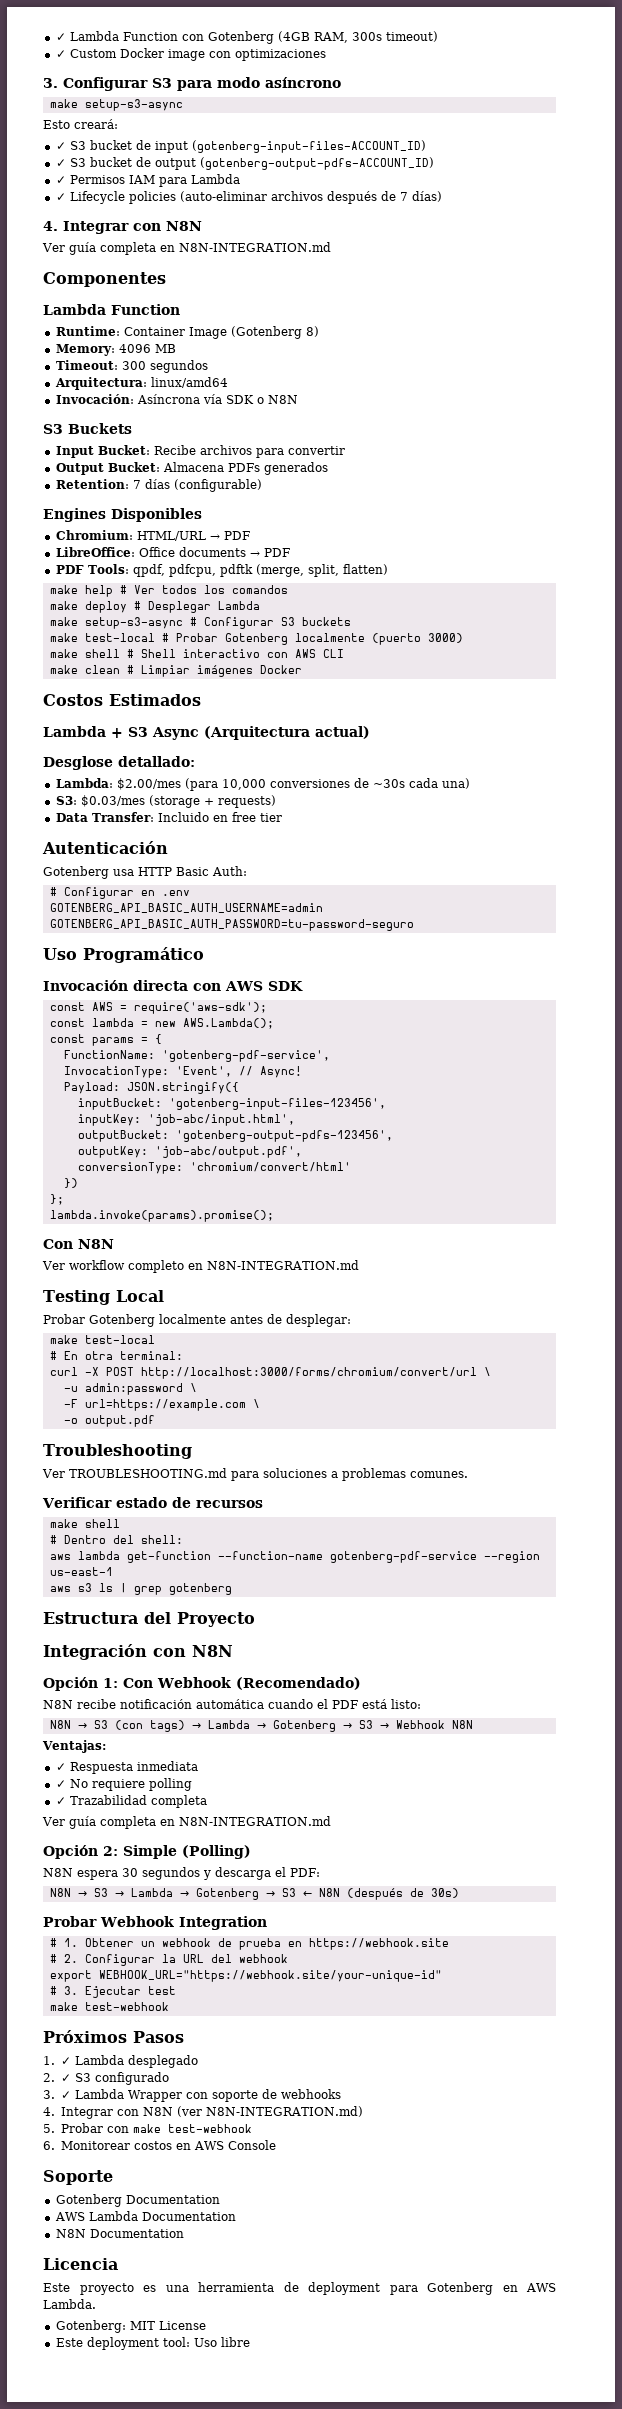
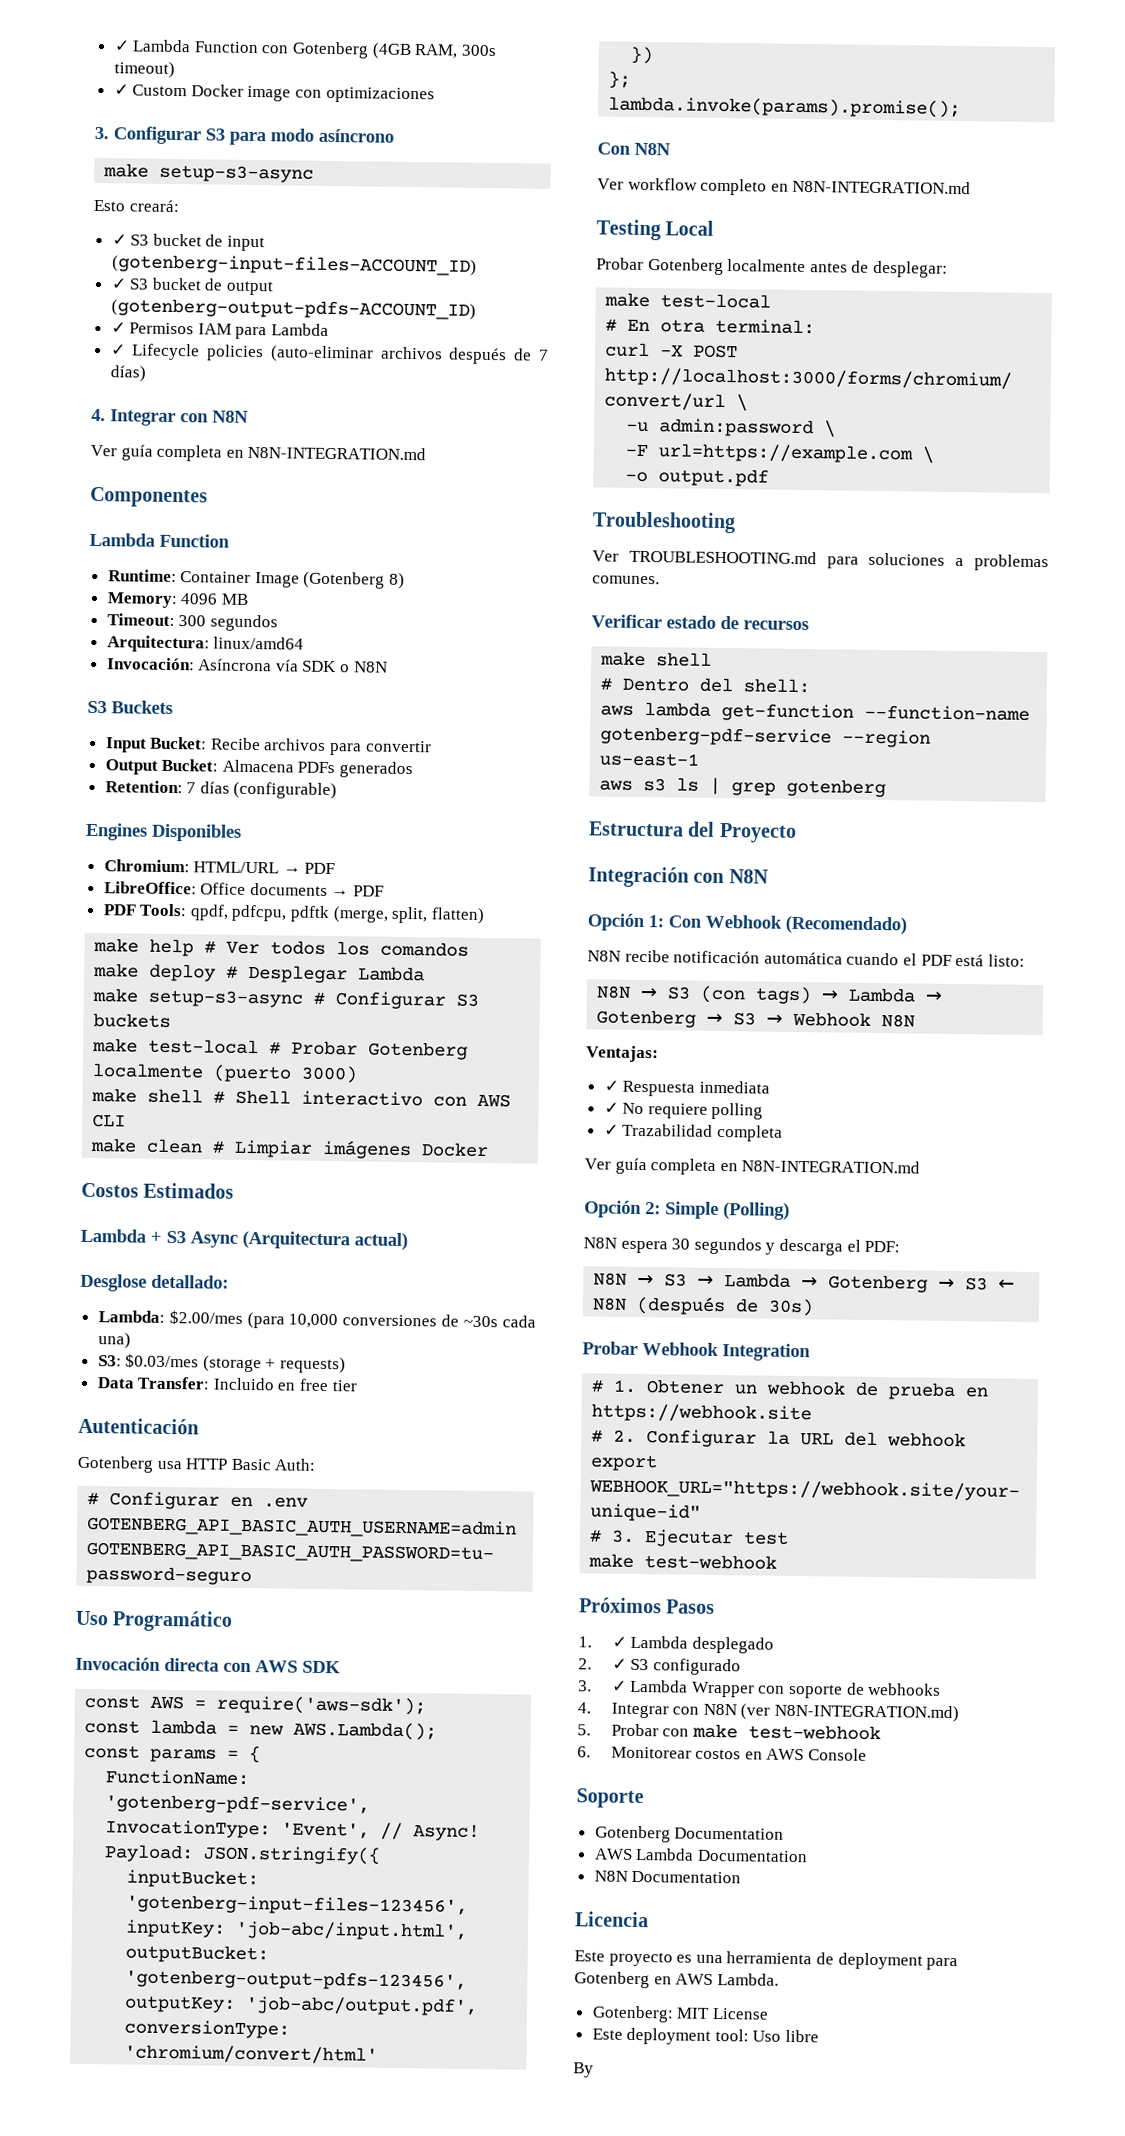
+ By

